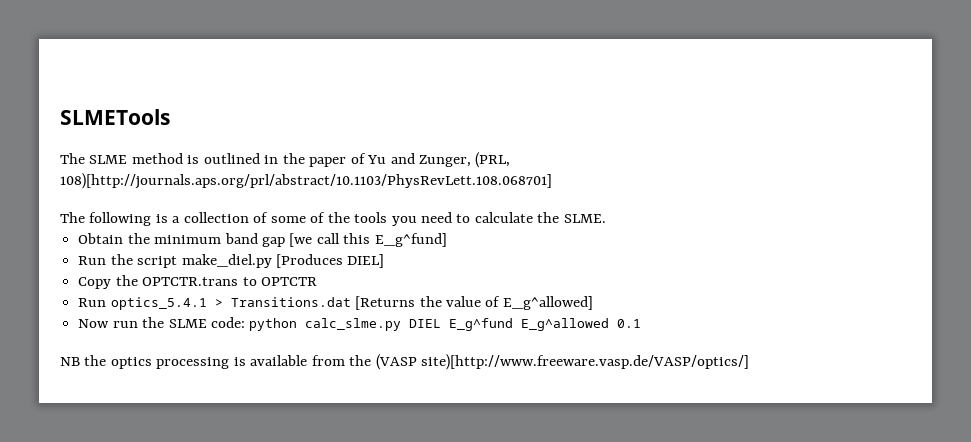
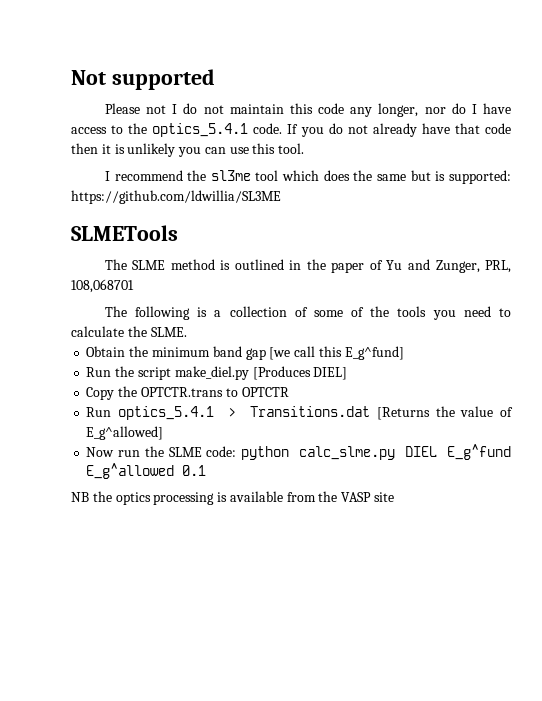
+ Not supported
+ Please not I do not maintain this code any longer, nor do I have access to the optics_5.4.1 code. If you do not already have that code then it is unlikely you can use this tool.
+ I recommend the sl3me tool which does the same but is supported: https://github.com/ldwillia/SL3ME
- The SLME method is outlined in the paper of Yu and Zunger, (PRL, 108)[http://journals.aps.org/prl/abstract/10.1103/PhysRevLett.108.068701]
+ The SLME method is outlined in the paper of Yu and Zunger, PRL, 108,068701
- NB the optics processing is available from the (VASP site)[http://www.freeware.vasp.de/VASP/optics/]
+ NB the optics processing is available from the VASP site

